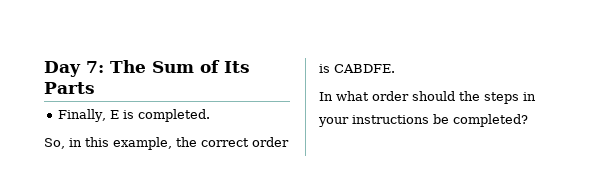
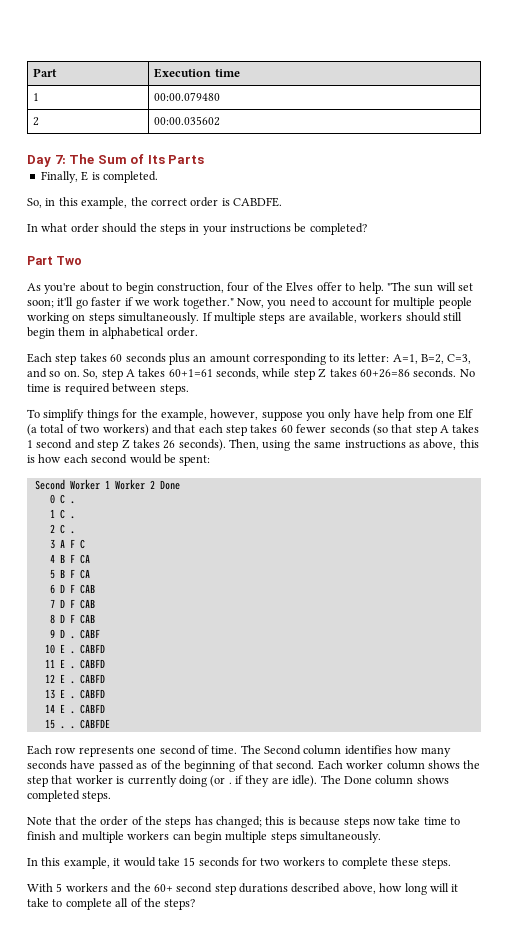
+ Part | Execution time
+ 1 | 00:00.079480
+ 2 | 00:00.035602
+ Part Two
+ As you're about to begin construction, four of the Elves offer to help. "The sun will set soon; it'll go faster if we work together." Now, you need to account for multiple people working on steps simultaneously. If multiple steps are available, workers should still begin them in alphabetical order.
+ Each step takes 60 seconds plus an amount corresponding to its letter: A=1, B=2, C=3, and so on. So, step A takes 60+1=61 seconds, while step Z takes 60+26=86 seconds. No time is required between steps.
+ To simplify things for the example, however, suppose you only have help from one Elf (a total of two workers) and that each step takes 60 fewer seconds (so that step A takes 1 second and step Z takes 26 seconds). Then, using the same instructions as above, this is how each second would be spent:
+ Second Worker 1 Worker 2 Done
+ 0 C .
+ 1 C .
+ 2 C .
+ 3 A F C
+ 4 B F CA
+ 5 B F CA
+ 6 D F CAB
+ 7 D F CAB
+ 8 D F CAB
+ 9 D . CABF
+ 10 E . CABFD
+ 11 E . CABFD
+ 12 E . CABFD
+ 13 E . CABFD
+ 14 E . CABFD
+ 15 . . CABFDE
+ Each row represents one second of time. The Second column identifies how many seconds have passed as of the beginning of that second. Each worker column shows the step that worker is currently doing (or . if they are idle). The Done column shows completed steps.
+ Note that the order of the steps has changed; this is because steps now take time to finish and multiple workers can begin multiple steps simultaneously.
+ In this example, it would take 15 seconds for two workers to complete these steps.
+ With 5 workers and the 60+ second step durations described above, how long will it take to complete all of the steps?

